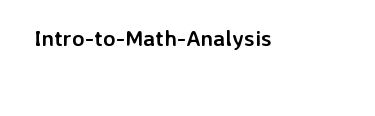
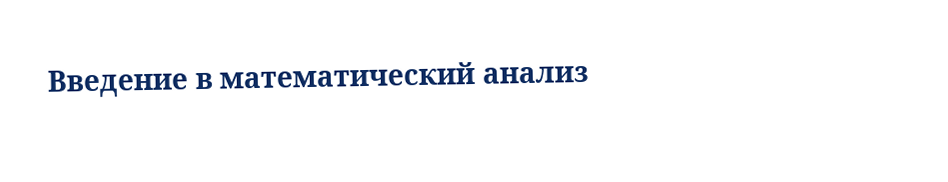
- Intro-to-Math-Analysis
+ Введение в математический анализ

